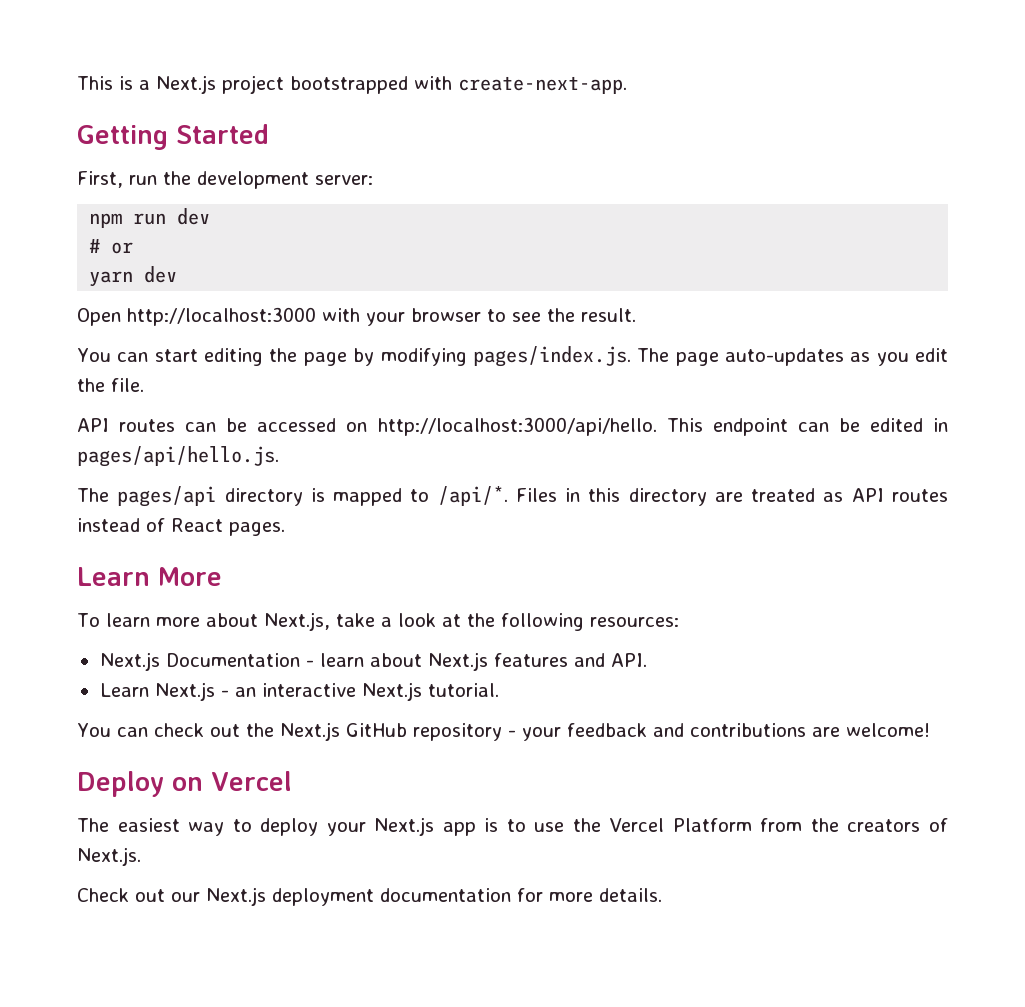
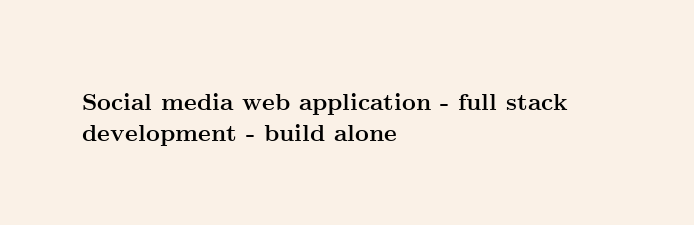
- This is a Next.js project bootstrapped with create-next-app.
- Getting Started
- First, run the development server:
- npm run dev
- # or
- yarn dev
- Open http://localhost:3000 with your browser to see the result.
- You can start editing the page by modifying pages/index.js. The page auto-updates as you edit the file.
- API routes can be accessed on http://localhost:3000/api/hello. This endpoint can be edited in pages/api/hello.js.
- The pages/api directory is mapped to /api/*. Files in this directory are treated as API routes instead of React pages.
- Learn More
- To learn more about Next.js, take a look at the following resources:
- Next.js Documentation - learn about Next.js features and API.
- Learn Next.js - an interactive Next.js tutorial.
- You can check out the Next.js GitHub repository - your feedback and contributions are welcome!
- Deploy on Vercel
- The easiest way to deploy your Next.js app is to use the Vercel Platform from the creators of Next.js.
- Check out our Next.js deployment documentation for more details.
+ Social media web application - full stack development - build alone

